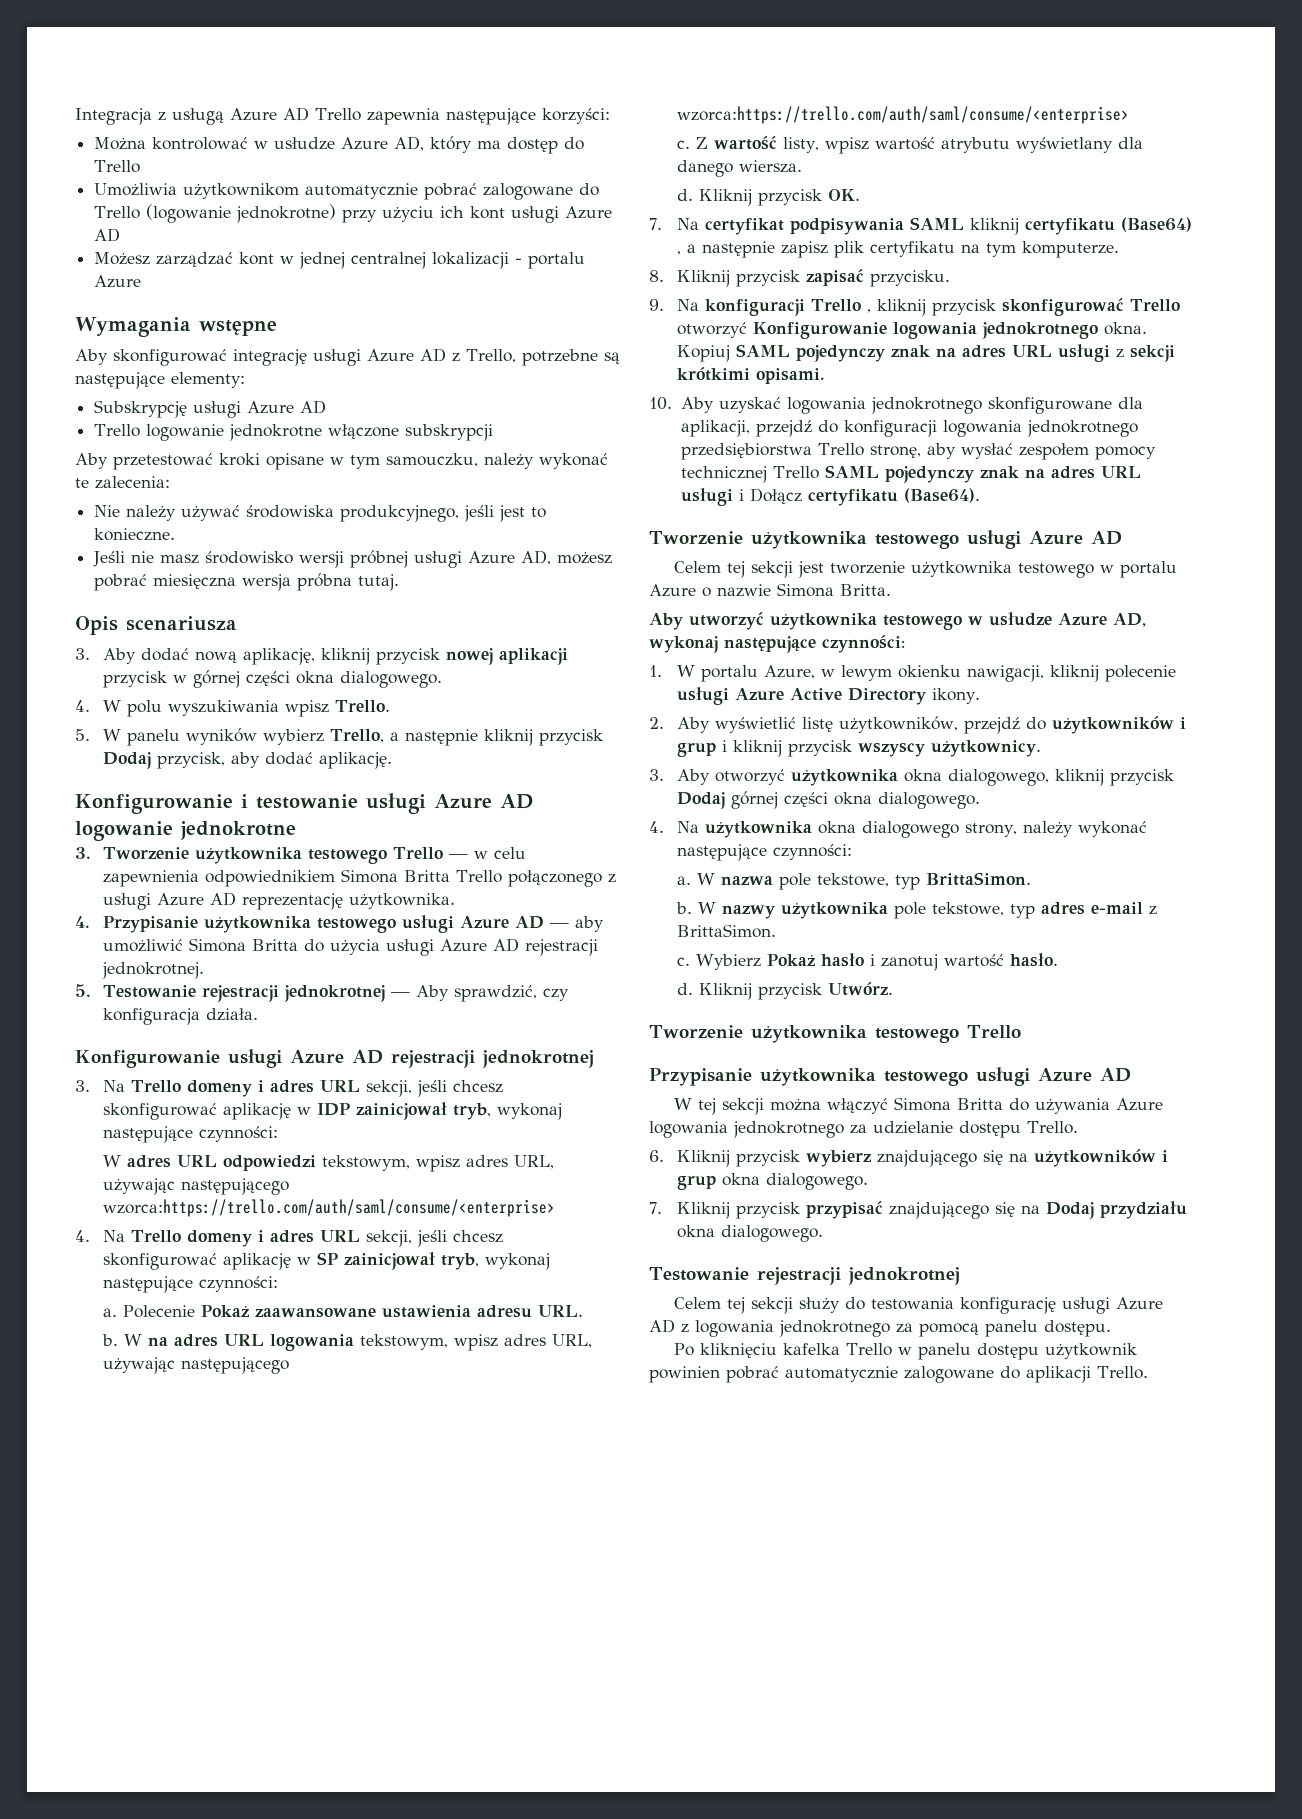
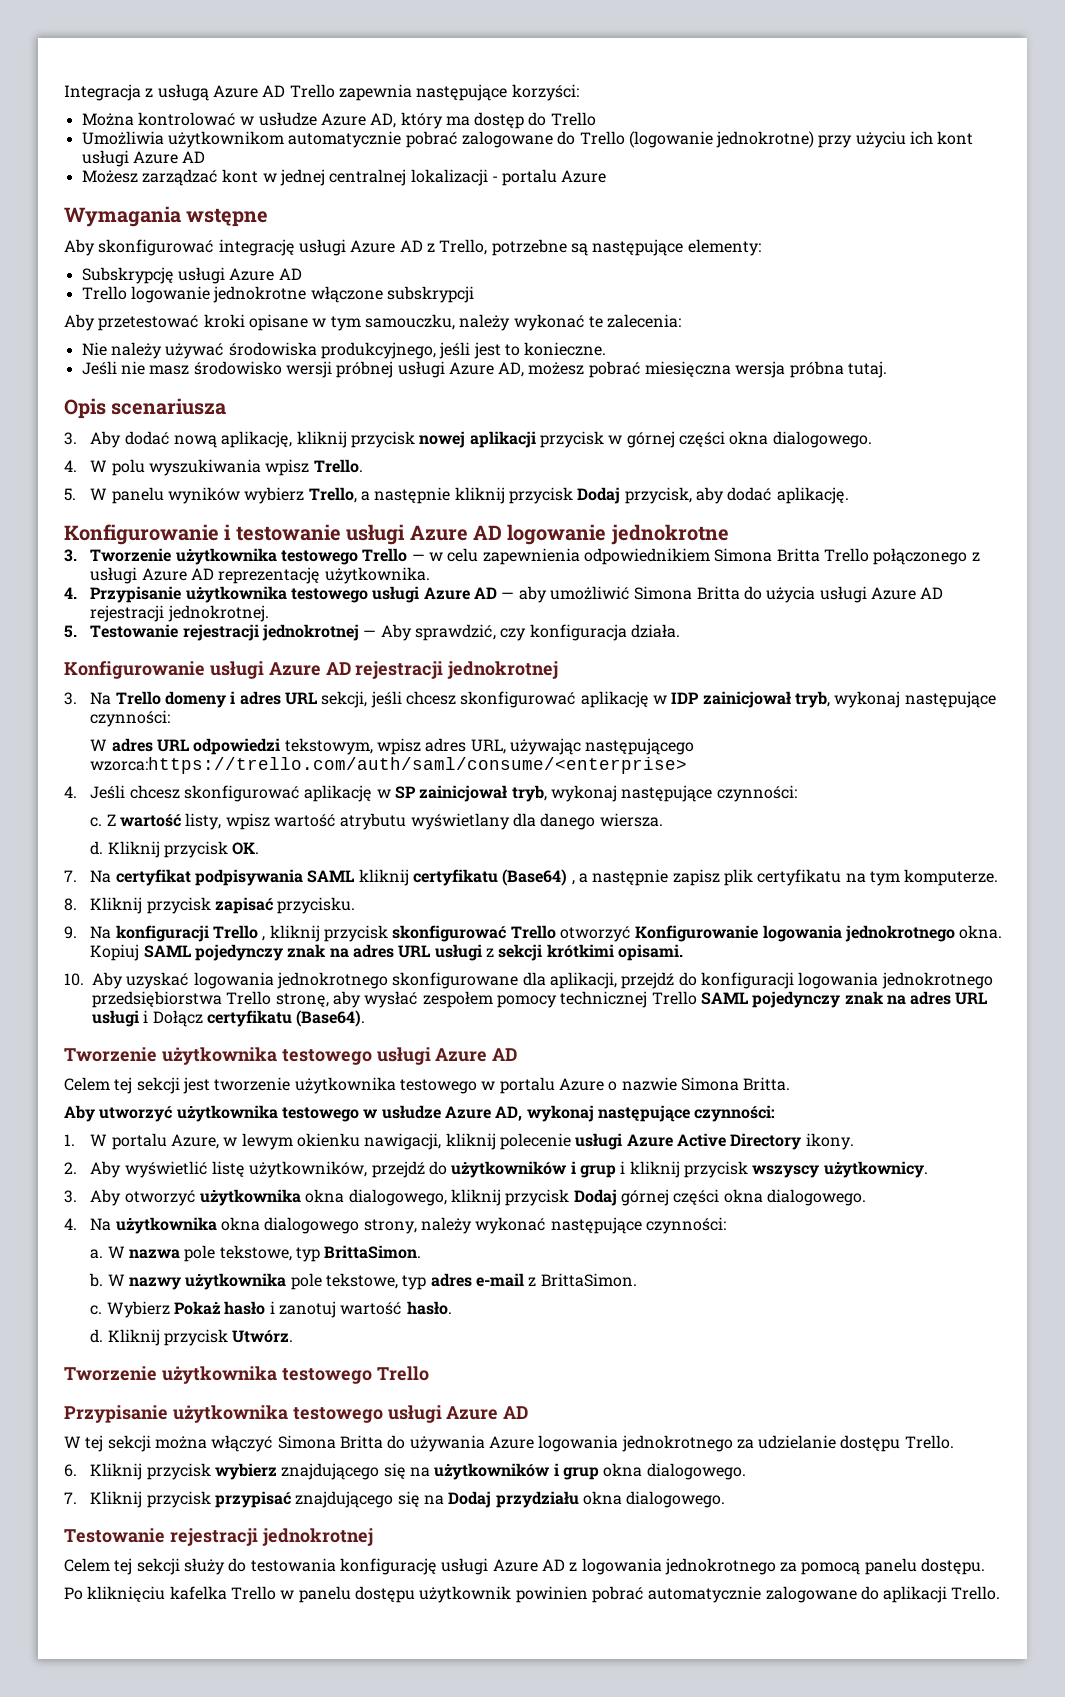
- 4. Na Trello domeny i adres URL sekcji, jeśli chcesz skonfigurować aplikację w SP zainicjował tryb, wykonaj następujące czynności:
+ 4. Jeśli chcesz skonfigurować aplikację w SP zainicjował tryb, wykonaj następujące czynności:
- a. Polecenie Pokaż zaawansowane ustawienia adresu URL.
- b. W na adres URL logowania tekstowym, wpisz adres URL, używając następującego wzorca:https://trello.com/auth/saml/consume/<enterprise>

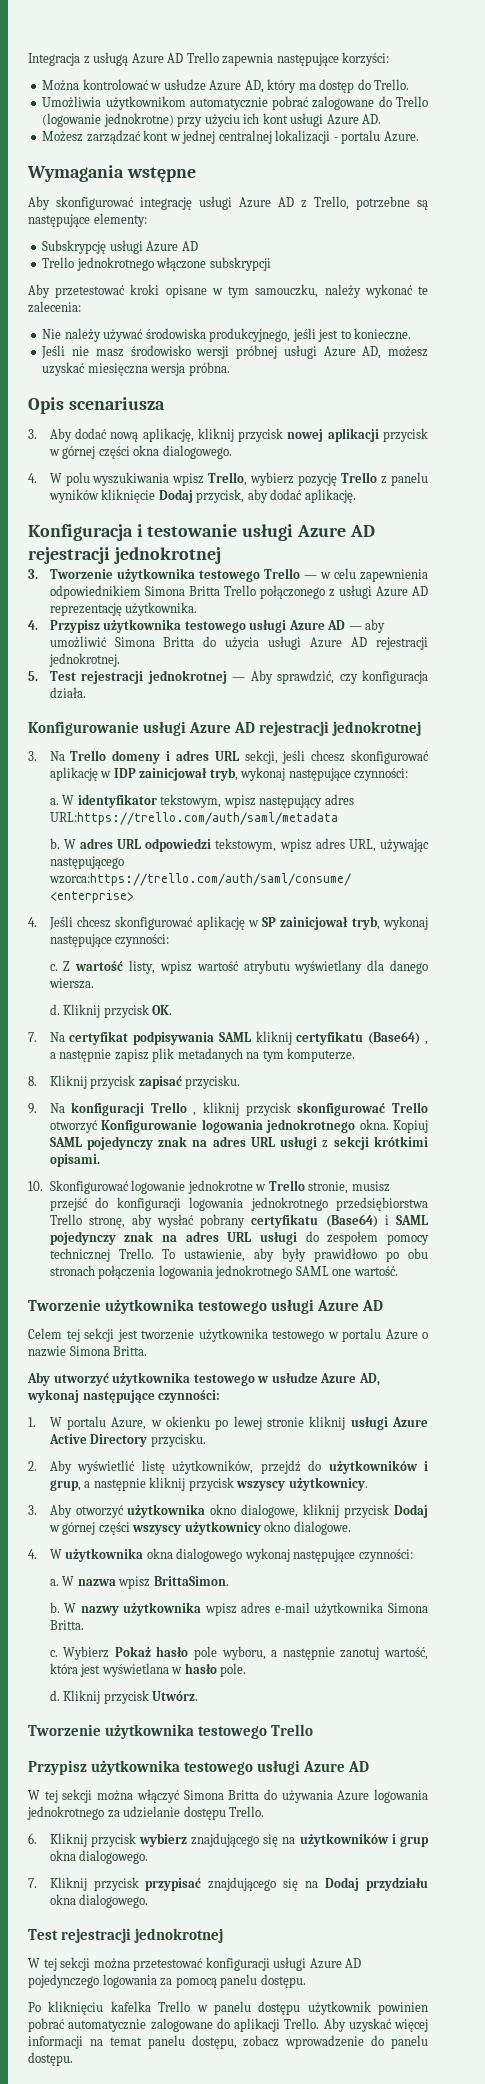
- Można kontrolować w usłudze Azure AD, który ma dostęp do Trello
+ Można kontrolować w usłudze Azure AD, który ma dostęp do Trello.
- Umożliwia użytkownikom automatycznie pobrać zalogowane do Trello (logowanie jednokrotne) przy użyciu ich kont usługi Azure AD
+ Umożliwia użytkownikom automatycznie pobrać zalogowane do Trello (logowanie jednokrotne) przy użyciu ich kont usługi Azure AD.
- Możesz zarządzać kont w jednej centralnej lokalizacji - portalu Azure
+ Możesz zarządzać kont w jednej centralnej lokalizacji - portalu Azure.
- Trello logowanie jednokrotne włączone subskrypcji
+ Trello jednokrotnego włączone subskrypcji
- Jeśli nie masz środowisko wersji próbnej usługi Azure AD, możesz pobrać miesięczna wersja próbna tutaj.
+ Jeśli nie masz środowisko wersji próbnej usługi Azure AD, możesz uzyskać miesięczna wersja próbna.
- 4. W polu wyszukiwania wpisz Trello.
- 5. W panelu wyników wybierz Trello, a następnie kliknij przycisk Dodaj przycisk, aby dodać aplikację.
+ 4. W polu wyszukiwania wpisz Trello, wybierz pozycję Trello z panelu wyników kliknięcie Dodaj przycisk, aby dodać aplikację.
- Konfigurowanie i testowanie usługi Azure AD logowanie jednokrotne
+ Konfiguracja i testowanie usługi Azure AD rejestracji jednokrotnej
- 4. Przypisanie użytkownika testowego usługi Azure AD — aby umożliwić Simona Britta do użycia usługi Azure AD rejestracji jednokrotnej.
+ 4. Przypisz użytkownika testowego usługi Azure AD — aby umożliwić Simona Britta do użycia usługi Azure AD rejestracji jednokrotnej.
- 5. Testowanie rejestracji jednokrotnej — Aby sprawdzić, czy konfiguracja działa.
+ 5. Test rejestracji jednokrotnej — Aby sprawdzić, czy konfiguracja działa.
+ a. W identyfikator tekstowym, wpisz następujący adres URL:https://trello.com/auth/saml/metadata
+ b.
- 7. Na certyfikat podpisywania SAML kliknij certyfikatu (Base64) , a następnie zapisz plik certyfikatu na tym komputerze.
+ 7. Na certyfikat podpisywania SAML kliknij certyfikatu (Base64) , a następnie zapisz plik metadanych na tym komputerze.
- 10. Aby uzyskać logowania jednokrotnego skonfigurowane dla aplikacji, przejdź do konfiguracji logowania jednokrotnego przedsiębiorstwa Trello stronę, aby wysłać zespołem pomocy technicznej Trello SAML pojedynczy znak na adres URL usługi i Dołącz certyfikatu (Base64).
+ 10. Skonfigurować logowanie jednokrotne w Trello stronie, musisz przejść do konfiguracji logowania jednokrotnego przedsiębiorstwa Trello stronę, aby wysłać pobrany certyfikatu (Base64) i SAML pojedynczy znak na adres URL usługi do zespołem pomocy technicznej Trello. To ustawienie, aby były prawidłowo po obu stronach połączenia logowania jednokrotnego SAML one wartość.
- 1. W portalu Azure, w lewym okienku nawigacji, kliknij polecenie usługi Azure Active Directory ikony.
+ 1. W portalu Azure, w okienku po lewej stronie kliknij usługi Azure Active Directory przycisku.
- 2. Aby wyświetlić listę użytkowników, przejdź do użytkowników i grup i kliknij przycisk wszyscy użytkownicy.
+ 2. Aby wyświetlić listę użytkowników, przejdź do użytkowników i grup, a następnie kliknij przycisk wszyscy użytkownicy.
- 3. Aby otworzyć użytkownika okna dialogowego, kliknij przycisk Dodaj górnej części okna dialogowego.
- 4. Na użytkownika okna dialogowego strony, należy wykonać następujące czynności:
+ 3. Aby otworzyć użytkownika okno dialogowe, kliknij przycisk Dodaj w górnej części wszyscy użytkownicy okno dialogowe.
+ 4. W użytkownika okna dialogowego wykonaj następujące czynności:
- W nazwa pole tekstowe, typ BrittaSimon.
+ W nazwa wpisz BrittaSimon.
- W nazwy użytkownika pole tekstowe, typ adres e-mail z BrittaSimon.
- c. Wybierz Pokaż hasło i zanotuj wartość hasło.
+ W nazwy użytkownika wpisz adres e-mail użytkownika Simona Britta.
+ c. Wybierz Pokaż hasło pole wyboru, a następnie zanotuj wartość, która jest wyświetlana w hasło pole.
  Kliknij przycisk Utwórz.
  Tworzenie użytkownika testowego Trello
- Przypisanie użytkownika testowego usługi Azure AD
+ Przypisz użytkownika testowego usługi Azure AD
  7. Kliknij przycisk przypisać znajdującego się na Dodaj przydziału okna dialogowego.
- Testowanie rejestracji jednokrotnej
- Celem tej sekcji służy do testowania konfigurację usługi Azure AD z logowania jednokrotnego za pomocą panelu dostępu.
+ Test rejestracji jednokrotnej
+ W tej sekcji można przetestować konfiguracji usługi Azure AD pojedynczego logowania za pomocą panelu dostępu.
+ Aby uzyskać więcej informacji na temat panelu dostępu, zobacz wprowadzenie do panelu dostępu.

